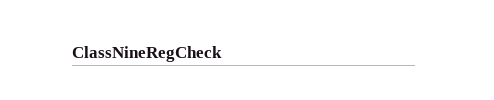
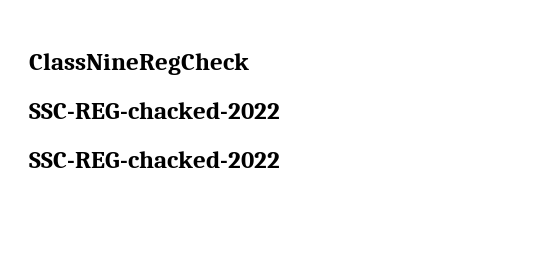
  ClassNineRegCheck
+ SSC-REG-chacked-2022
+ SSC-REG-chacked-2022

